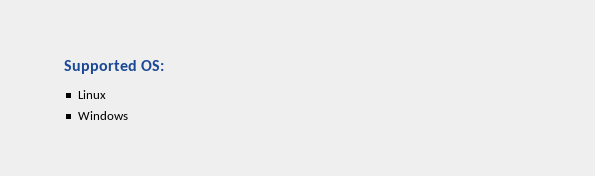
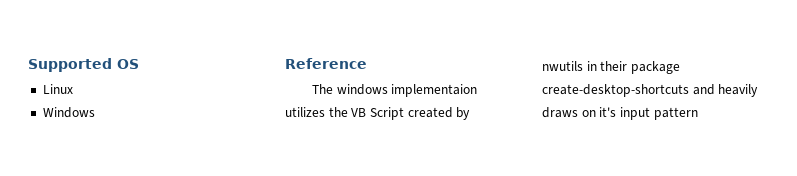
- Supported OS:
+ Supported OS
+ Reference
+ The windows implementaion utilizes the VB Script created by nwutils in their package create-desktop-shortcuts and heavily draws on it's input pattern

